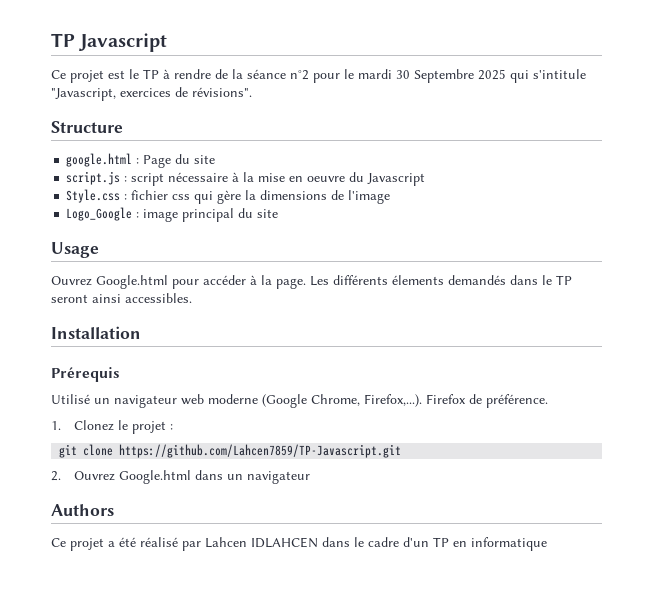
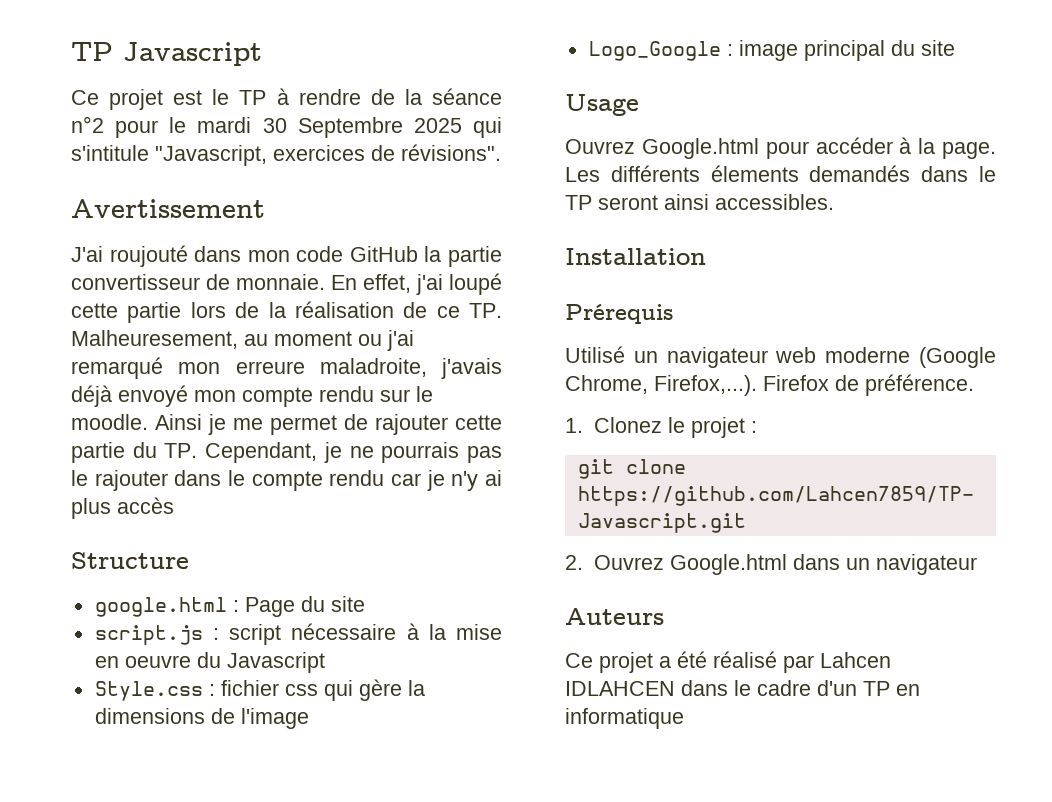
+ Avertissement
+ J'ai roujouté dans mon code GitHub la partie convertisseur de monnaie. En effet, j'ai loupé cette partie lors de la réalisation de ce TP. Malheuresement, au moment ou j'ai remarqué mon erreure maladroite, j'avais déjà envoyé mon compte rendu sur le moodle. Ainsi je me permet de rajouter cette partie du TP. Cependant, je ne pourrais pas le rajouter dans le compte rendu car je n'y ai plus accès
- Authors
+ Auteurs

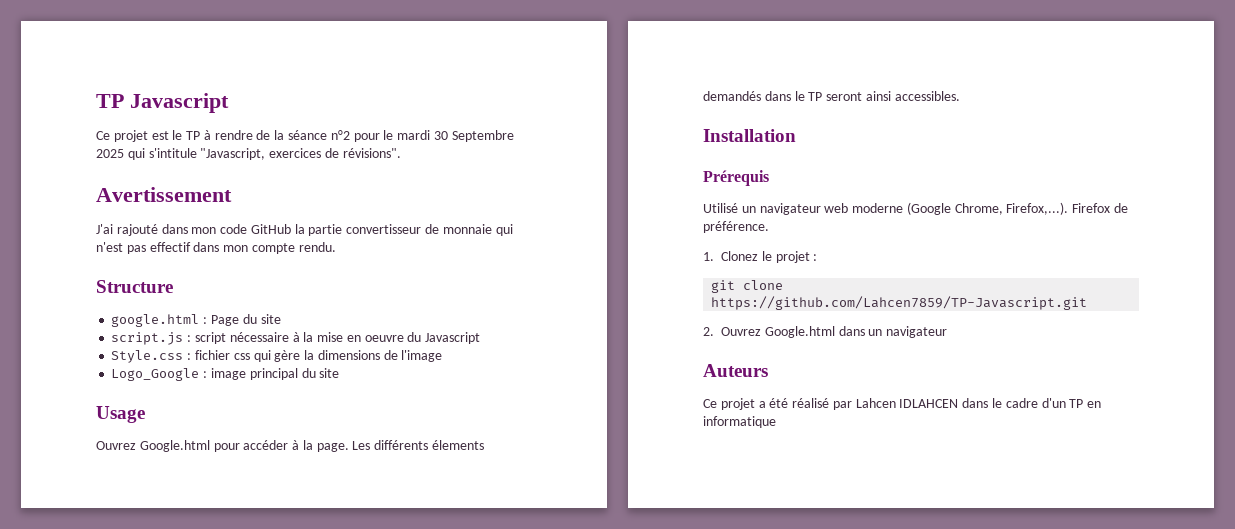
- J'ai roujouté dans mon code GitHub la partie convertisseur de monnaie. En effet, j'ai loupé cette partie lors de la réalisation de ce TP. Malheuresement, au moment ou j'ai remarqué mon erreure maladroite, j'avais déjà envoyé mon compte rendu sur le moodle. Ainsi je me permet de rajouter cette partie du TP. Cependant, je ne pourrais pas le rajouter dans le compte rendu car je n'y ai plus accès
+ J'ai rajouté dans mon code GitHub la partie convertisseur de monnaie qui n'est pas effectif dans mon compte rendu.

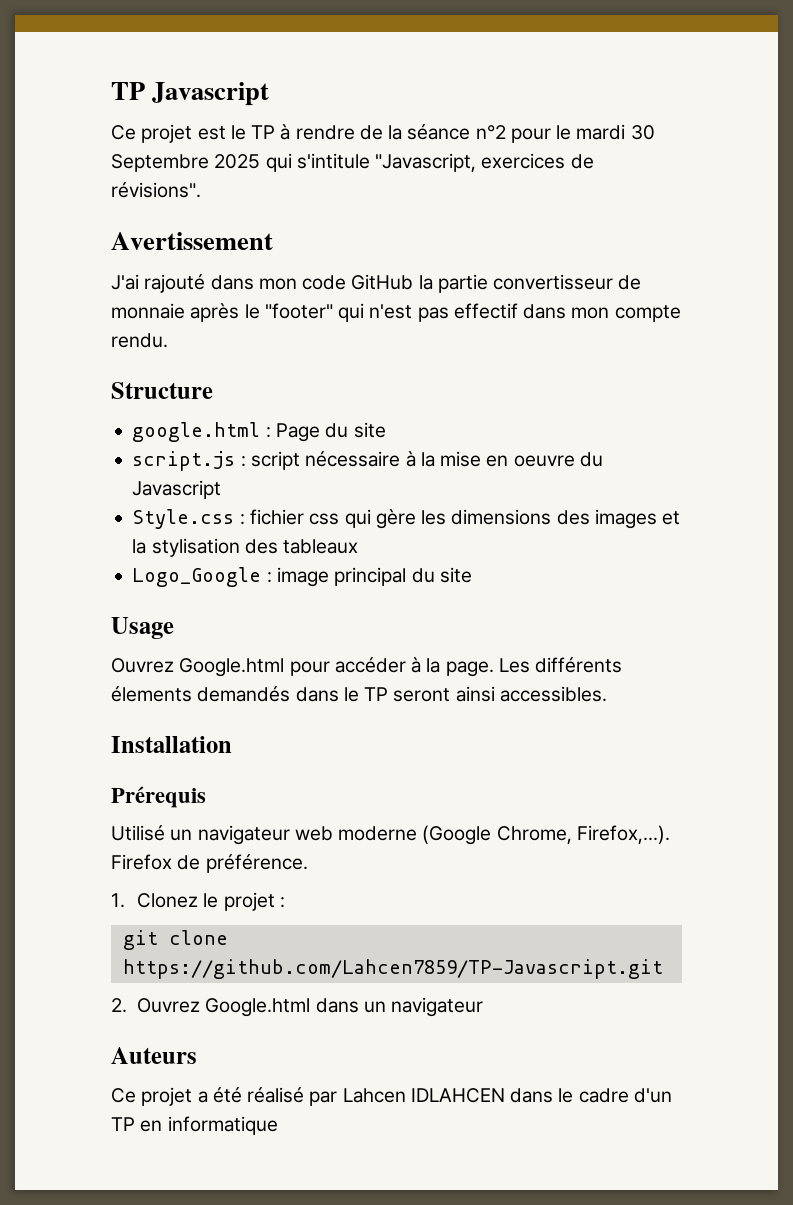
- J'ai rajouté dans mon code GitHub la partie convertisseur de monnaie qui n'est pas effectif dans mon compte rendu.
+ J'ai rajouté dans mon code GitHub la partie convertisseur de monnaie après le "footer" qui n'est pas effectif dans mon compte rendu.
- Style.css : fichier css qui gère la dimensions de l'image
+ Style.css : fichier css qui gère les dimensions des images et la stylisation des tableaux

